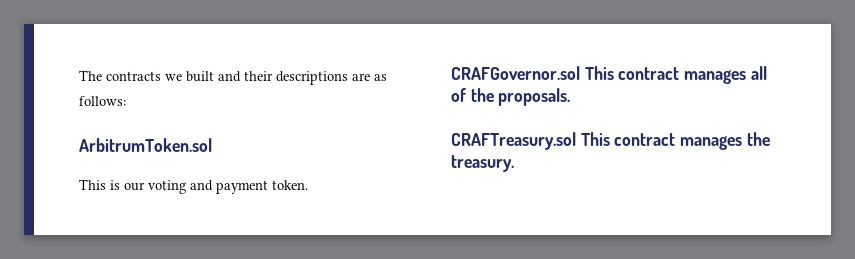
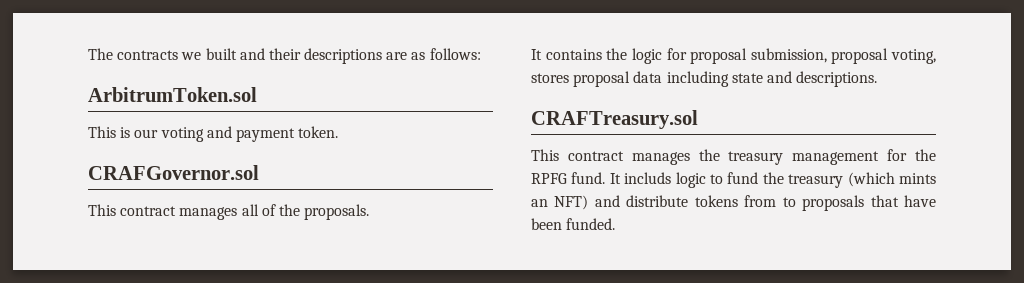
- CRAFGovernor.sol This contract manages all of the proposals.
+ CRAFGovernor.sol
+ This contract manages all of the proposals.
+ It contains the logic for proposal submission, proposal voting, stores proposal data including state and descriptions.
- CRAFTreasury.sol This contract manages the treasury.
+ CRAFTreasury.sol
+ This contract manages the treasury management for the RPFG fund. It includs logic to fund the treasury (which mints an NFT) and distribute tokens from to proposals that have been funded.

